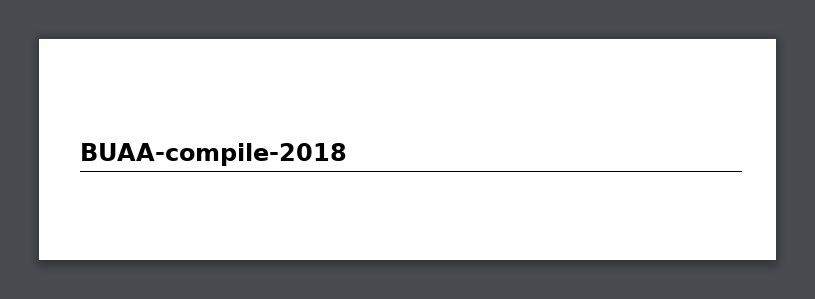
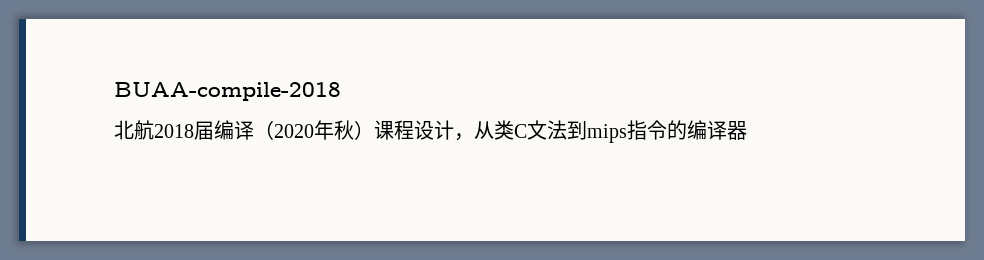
+ 北航2018届编译（2020年秋）课程设计，从类C文法到mips指令的编译器

